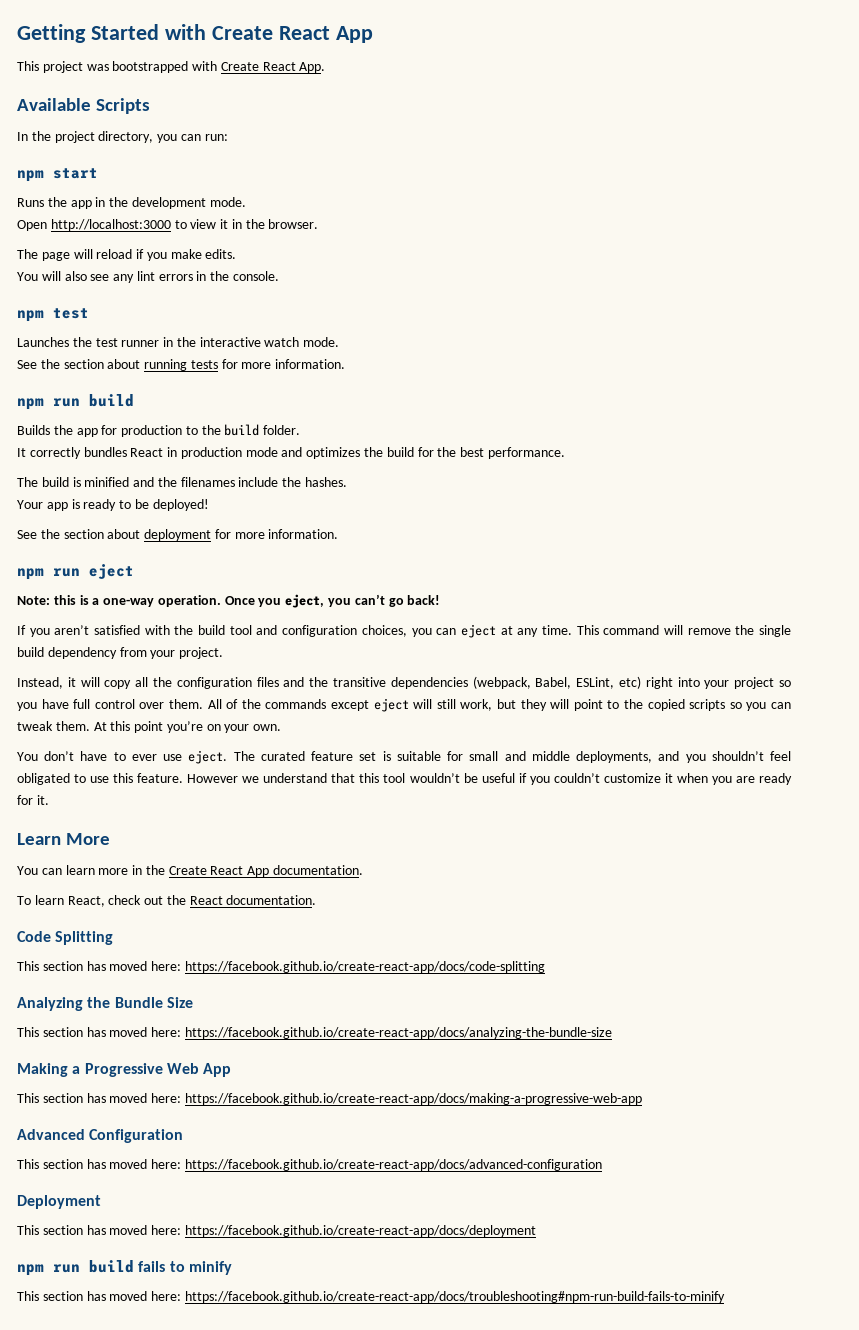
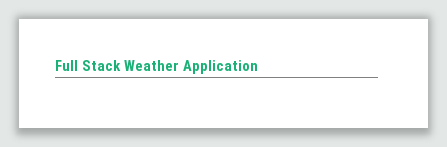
- Getting Started with Create React App
- This project was bootstrapped with Create React App.
- Available Scripts
- In the project directory, you can run:
- npm start
- Runs the app in the development mode.
- Open http://localhost:3000 to view it in the browser.
- The page will reload if you make edits.
- You will also see any lint errors in the console.
- npm test
- Launches the test runner in the interactive watch mode.
- See the section about running tests for more information.
- npm run build
- Builds the app for production to the build folder.
- It correctly bundles React in production mode and optimizes the build for the best performance.
- The build is minified and the filenames include the hashes.
- Your app is ready to be deployed!
- See the section about deployment for more information.
- npm run eject
- Note: this is a one-way operation. Once you eject, you can’t go back!
- If you aren’t satisfied with the build tool and configuration choices, you can eject at any time. This command will remove the single build dependency from your project.
- Instead, it will copy all the configuration files and the transitive dependencies (webpack, Babel, ESLint, etc) right into your project so you have full control over them. All of the commands except eject will still work, but they will point to the copied scripts so you can tweak them. At this point you’re on your own.
- You don’t have to ever use eject. The curated feature set is suitable for small and middle deployments, and you shouldn’t feel obligated to use this feature. However we understand that this tool wouldn’t be useful if you couldn’t customize it when you are ready for it.
- Learn More
- You can learn more in the Create React App documentation.
- To learn React, check out the React documentation.
- Code Splitting
- This section has moved here: https://facebook.github.io/create-react-app/docs/code-splitting
- Analyzing the Bundle Size
- This section has moved here: https://facebook.github.io/create-react-app/docs/analyzing-the-bundle-size
- Making a Progressive Web App
- This section has moved here: https://facebook.github.io/create-react-app/docs/making-a-progressive-web-app
- Advanced Configuration
- This section has moved here: https://facebook.github.io/create-react-app/docs/advanced-configuration
- Deployment
- This section has moved here: https://facebook.github.io/create-react-app/docs/deployment
- npm run build fails to minify
- This section has moved here: https://facebook.github.io/create-react-app/docs/troubleshooting#npm-run-build-fails-to-minify
+ Full Stack Weather Application

